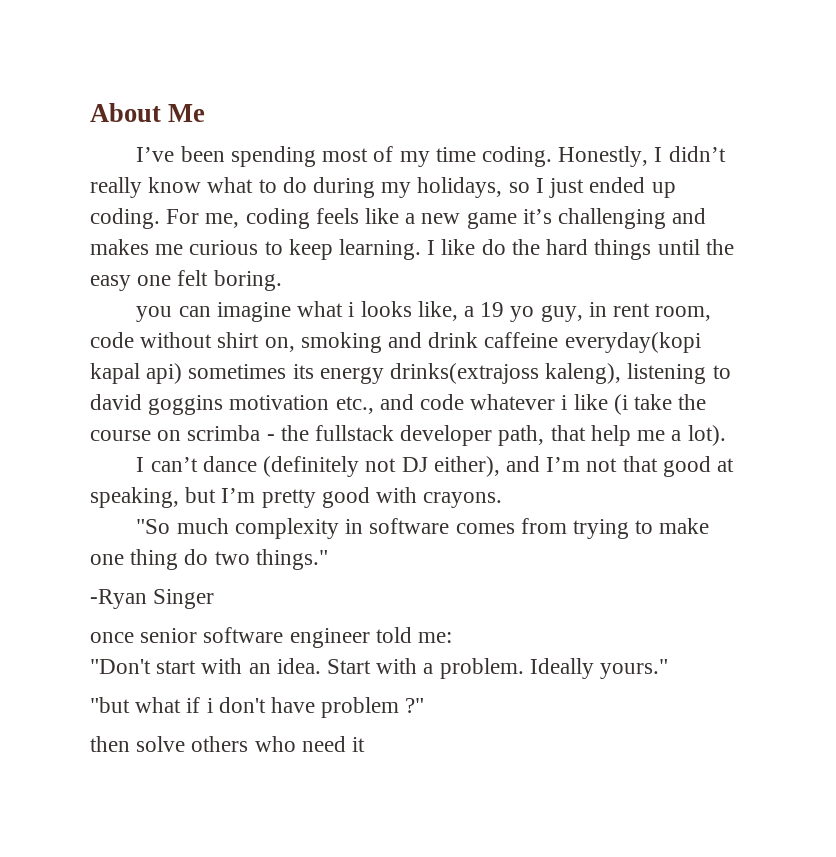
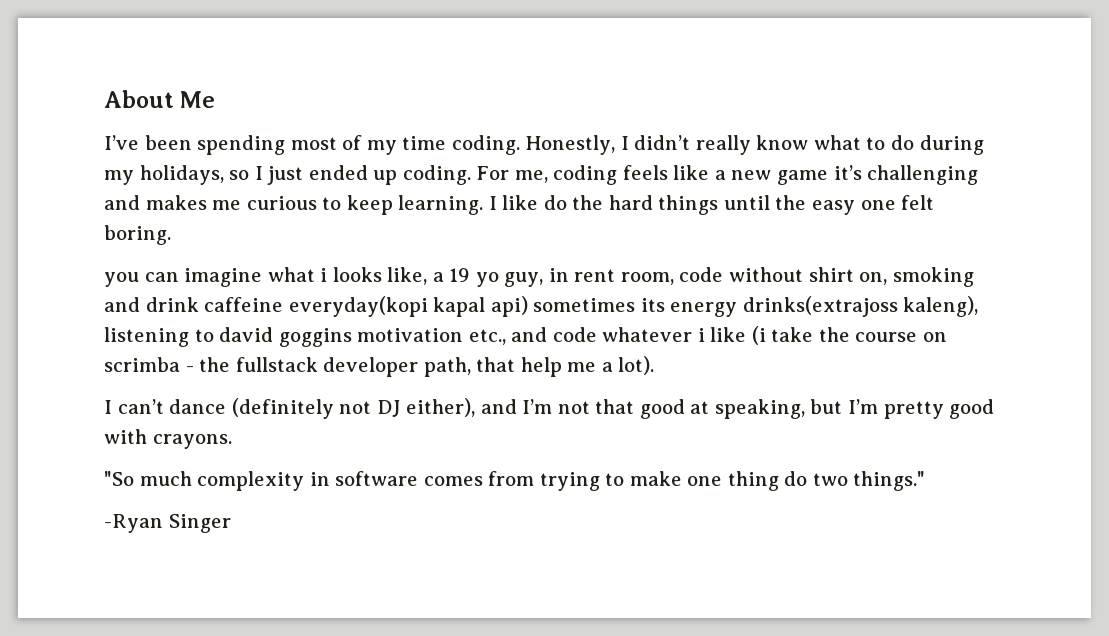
- once senior software engineer told me:
- "Don't start with an idea. Start with a problem. Ideally yours."
- "but what if i don't have problem ?"
- then solve others who need it

